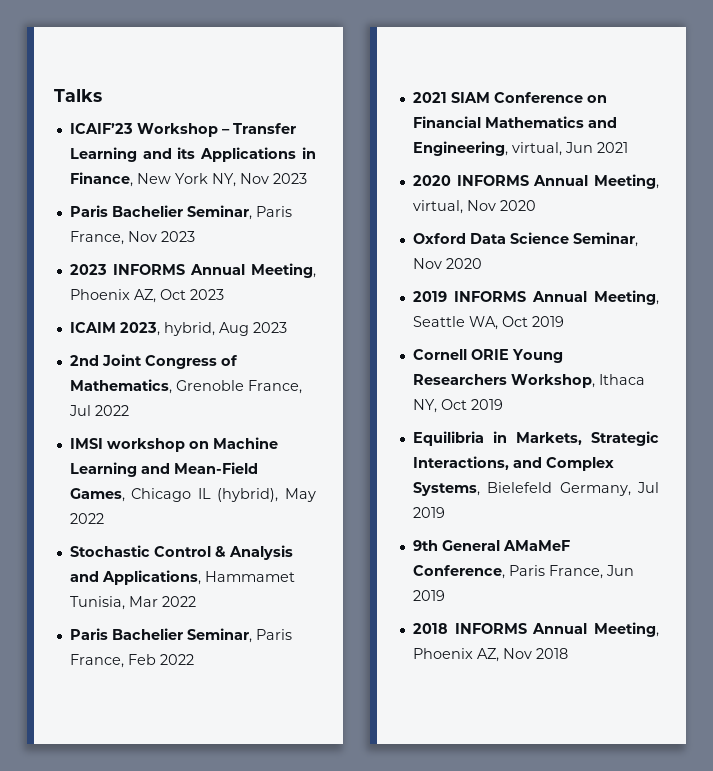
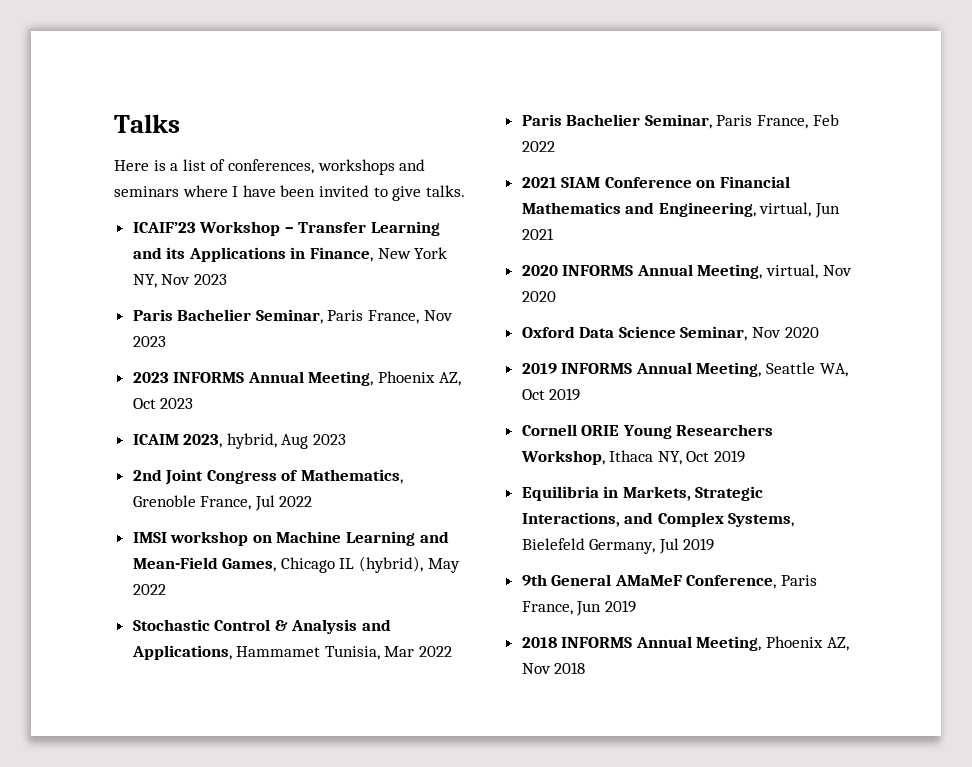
+ Here is a list of conferences, workshops and seminars where I have been invited to give talks.

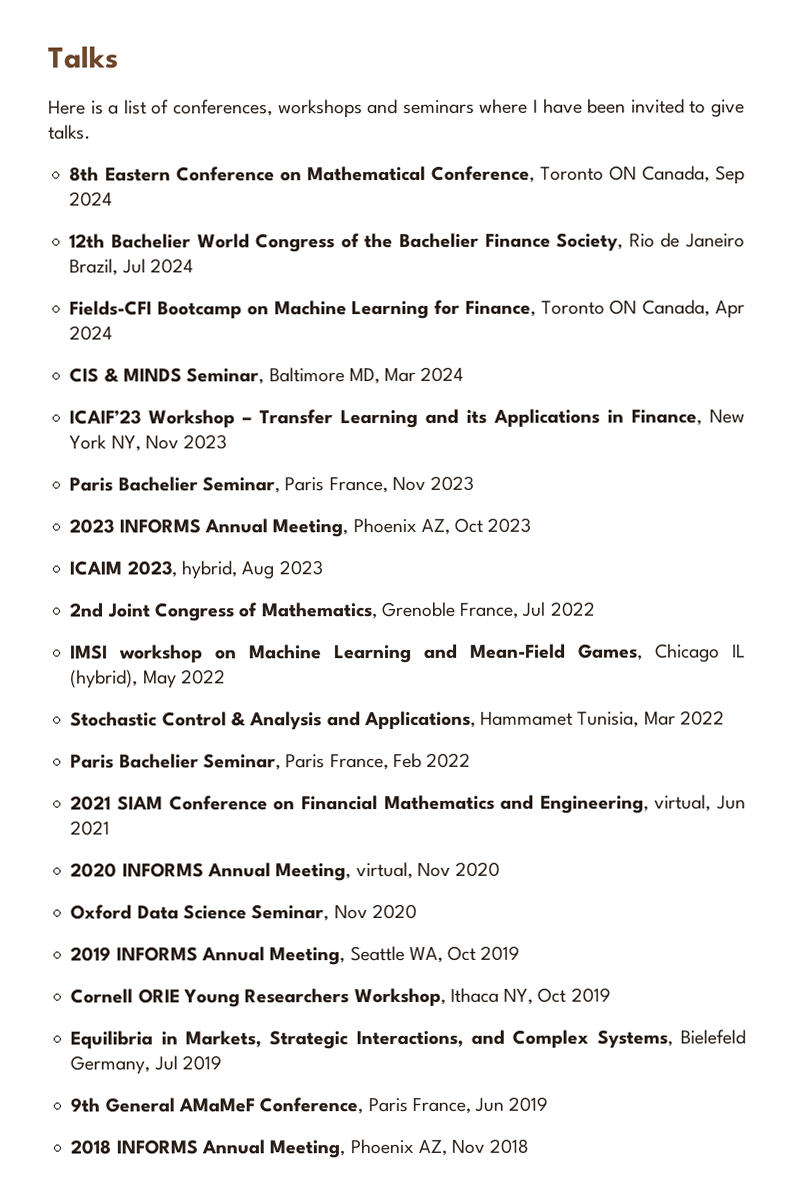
+ 8th Eastern Conference on Mathematical Conference, Toronto ON Canada, Sep 2024
+ 12th Bachelier World Congress of the Bachelier Finance Society, Rio de Janeiro Brazil, Jul 2024
+ Fields-CFI Bootcamp on Machine Learning for Finance, Toronto ON Canada, Apr 2024
+ CIS & MINDS Seminar, Baltimore MD, Mar 2024

